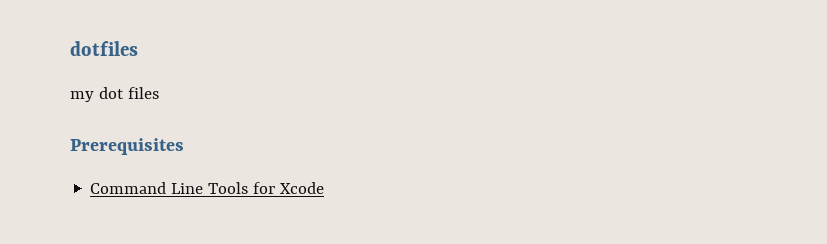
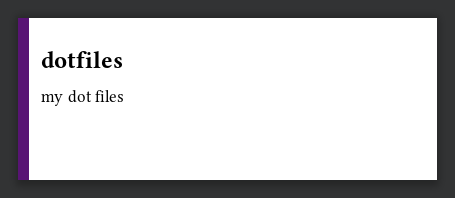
- Prerequisites
- Command Line Tools for Xcode

